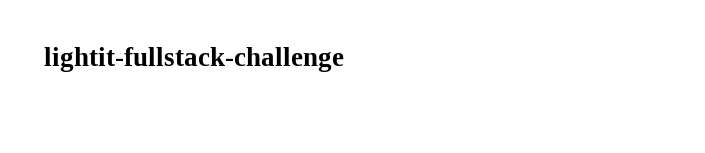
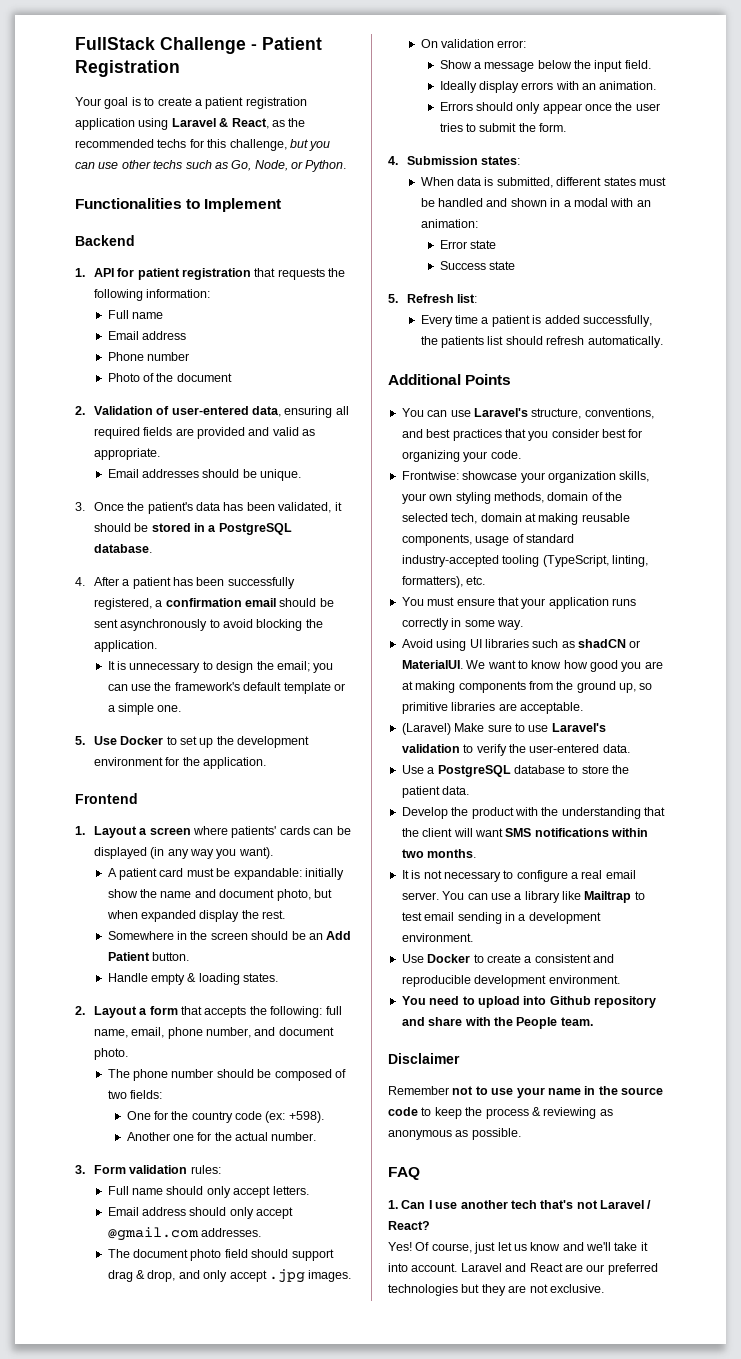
- lightit-fullstack-challenge
+ FullStack Challenge - Patient Registration
+ Your goal is to create a patient registration application using Laravel & React, as the recommended techs for this challenge, but you can use other techs such as Go, Node, or Python.
+ Functionalities to Implement
+ Backend
+ 1. API for patient registration that requests the following information:
+ Full name
+ Email address
+ Phone number
+ Photo of the document
+ 2. Validation of user-entered data, ensuring all required fields are provided and valid as appropriate.
+ Email addresses should be unique.
+ 3. Once the patient's data has been validated, it should be stored in a PostgreSQL database.
+ 4. After a patient has been successfully registered, a confirmation email should be sent asynchronously to avoid blocking the application.
+ It is unnecessary to design the email; you can use the framework's default template or a simple one.
+ 5. Use Docker to set up the development environment for the application.
+ Frontend
+ 1. Layout a screen where patients' cards can be displayed (in any way you want).
+ A patient card must be expandable: initially show the name and document photo, but when expanded display the rest.
+ Somewhere in the screen should be an Add Patient button.
+ Handle empty & loading states.
+ 2. Layout a form that accepts the following: full name, email, phone number, and document photo.
+ The phone number should be composed of two fields:
+ One for the country code (ex: +598).
+ Another one for the actual number.
+ 3. Form validation rules:
+ Full name should only accept letters.
+ Email address should only accept @gmail.com addresses.
+ The document photo field should support drag & drop, and only accept .jpg images.
+ On validation error:
+ Show a message below the input field.
+ Ideally display errors with an animation.
+ Errors should only appear once the user tries to submit the form.
+ 4. Submission states:
+ When data is submitted, different states must be handled and shown in a modal with an animation:
+ Error state
+ Success state
+ 5. Refresh list:
+ Every time a patient is added successfully, the patients list should refresh automatically.
+ Additional Points
+ You can use Laravel's structure, conventions, and best practices that you consider best for organizing your code.
+ Frontwise: showcase your organization skills, your own styling methods, domain of the selected tech, domain at making reusable components, usage of standard industry-accepted tooling (TypeScript, linting, formatters), etc.
+ You must ensure that your application runs correctly in some way.
+ Avoid using UI libraries such as shadCN or MaterialUI. We want to know how good you are at making components from the ground up, so primitive libraries are acceptable.
+ (Laravel) Make sure to use Laravel's validation to verify the user-entered data.
+ Use a PostgreSQL database to store the patient data.
+ Develop the product with the understanding that the client will want SMS notifications within two months.
+ It is not necessary to configure a real email server. You can use a library like Mailtrap to test email sending in a development environment.
+ Use Docker to create a consistent and reproducible development environment.
+ You need to upload into Github repository and share with the People team.
+ Disclaimer
+ Remember not to use your name in the source code to keep the process & reviewing as anonymous as possible.
+ FAQ
+ 1. Can I use another tech that's not Laravel / React?
+ Yes! Of course, just let us know and we'll take it into account. Laravel and React are our preferred technologies but they are not exclusive.

